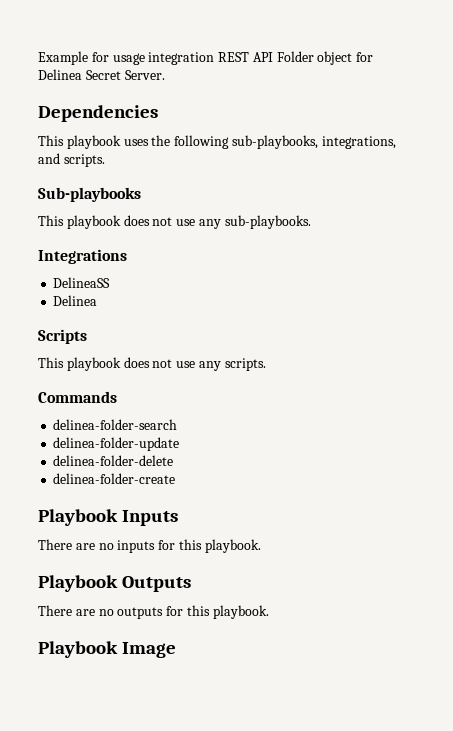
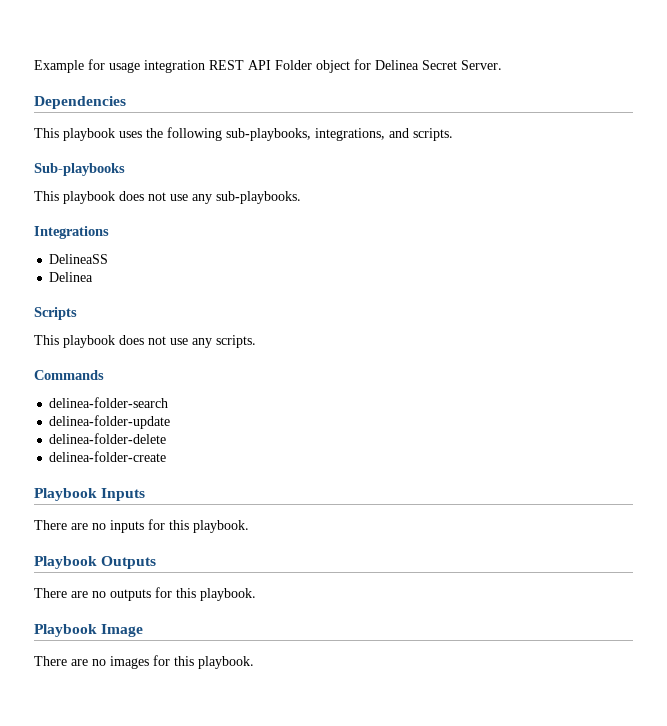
+ There are no images for this playbook.

